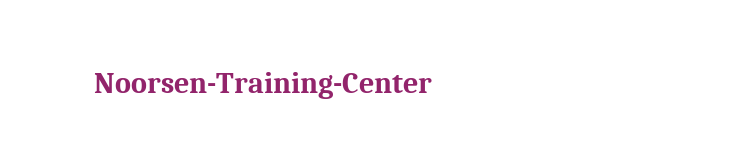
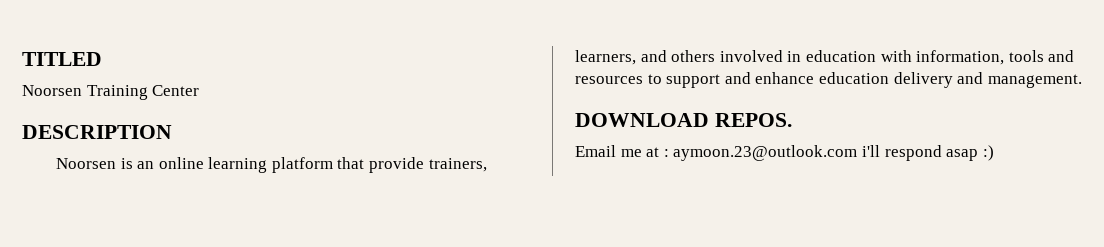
- Noorsen-Training-Center
+ TITLED
+ Noorsen Training Center
+ DESCRIPTION
+ Noorsen is an online learning platform that provide trainers, learners, and others involved in education with information, tools and resources to support and enhance education delivery and management.
+ DOWNLOAD REPOS.
+ Email me at : aymoon.23@outlook.com i'll respond asap :)

